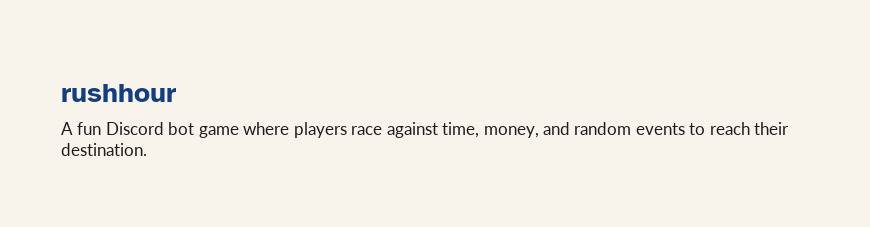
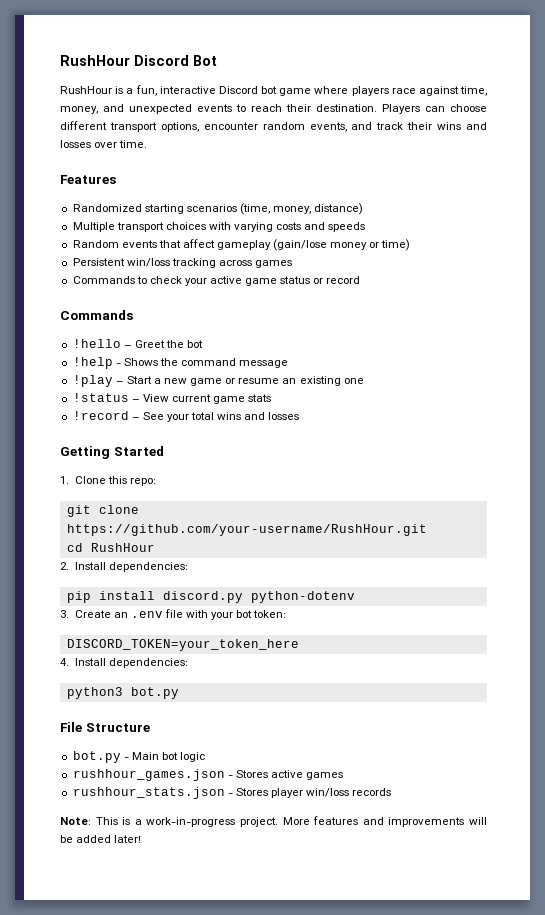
- rushhour
- A fun Discord bot game where players race against time, money, and random events to reach their destination.
+ RushHour Discord Bot
+ RushHour is a fun, interactive Discord bot game where players race against time, money, and unexpected events to reach their destination.
+ Players can choose different transport options, encounter random events, and track their wins and losses over time.
+ Features
+ Randomized starting scenarios (time, money, distance)
+ Multiple transport choices with varying costs and speeds
+ Random events that affect gameplay (gain/lose money or time)
+ Persistent win/loss tracking across games
+ Commands to check your active game status or record
+ Commands
+ !hello – Greet the bot
+ !help - Shows the command message
+ !play – Start a new game or resume an existing one
+ !status – View current game stats
+ !record – See your total wins and losses
+ Getting Started
+ 1. Clone this repo:
+ git clone https://github.com/your-username/RushHour.git
+ cd RushHour
+ 2. Install dependencies:
+ pip install discord.py python-dotenv
+ 3. Create an .env file with your bot token:
+ DISCORD_TOKEN=your_token_here
+ 4. Install dependencies:
+ python3 bot.py
+ File Structure
+ bot.py - Main bot logic
+ rushhour_games.json - Stores active games
+ rushhour_stats.json - Stores player win/loss records
+ Note: This is a work-in-progress project. More features and improvements will be added later!

